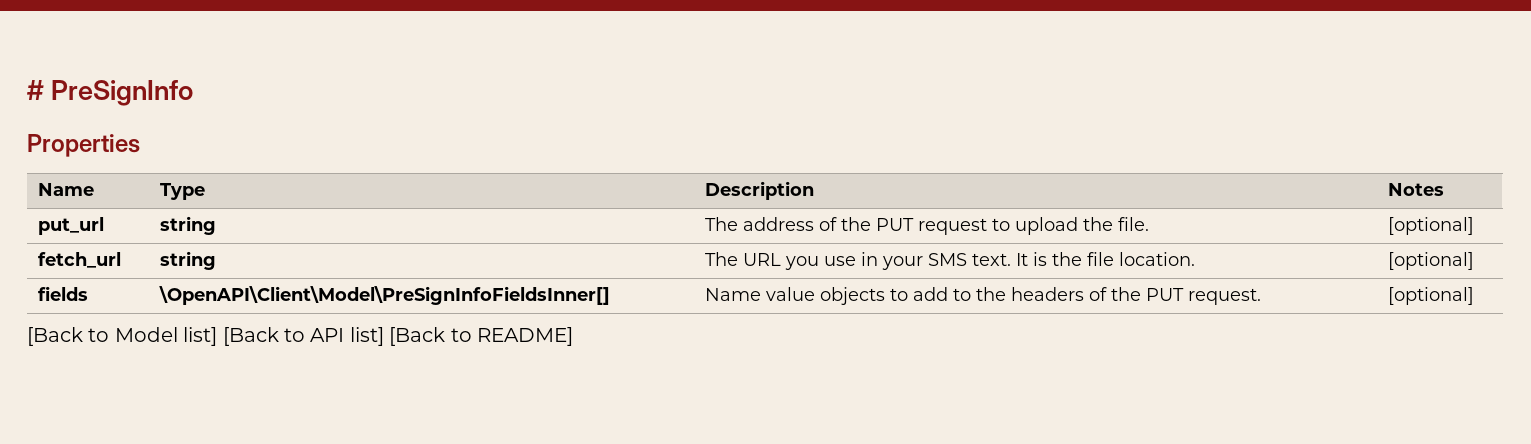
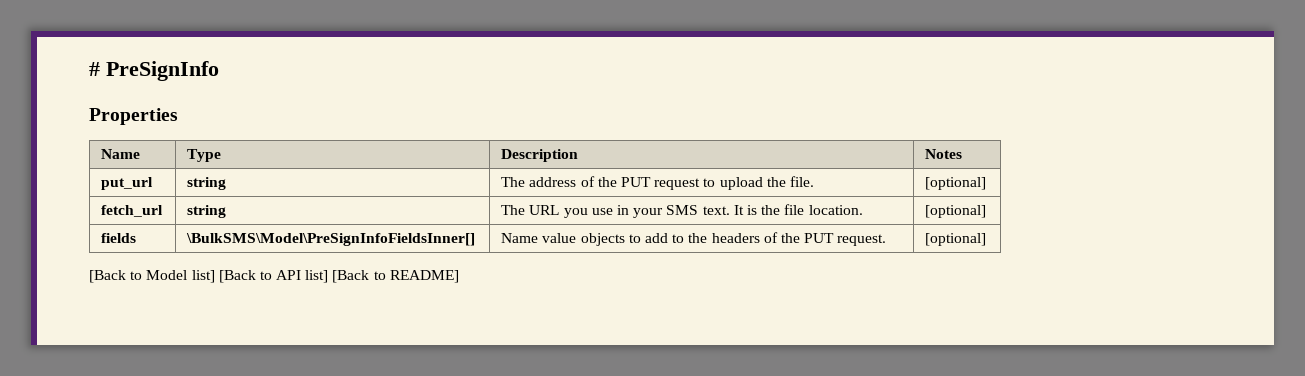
- fields | \OpenAPI\Client\Model\PreSignInfoFieldsInner[] | Name value objects to add to the headers of the PUT request. | [optional]
+ fields | \BulkSMS\Model\PreSignInfoFieldsInner[] | Name value objects to add to the headers of the PUT request. | [optional]

